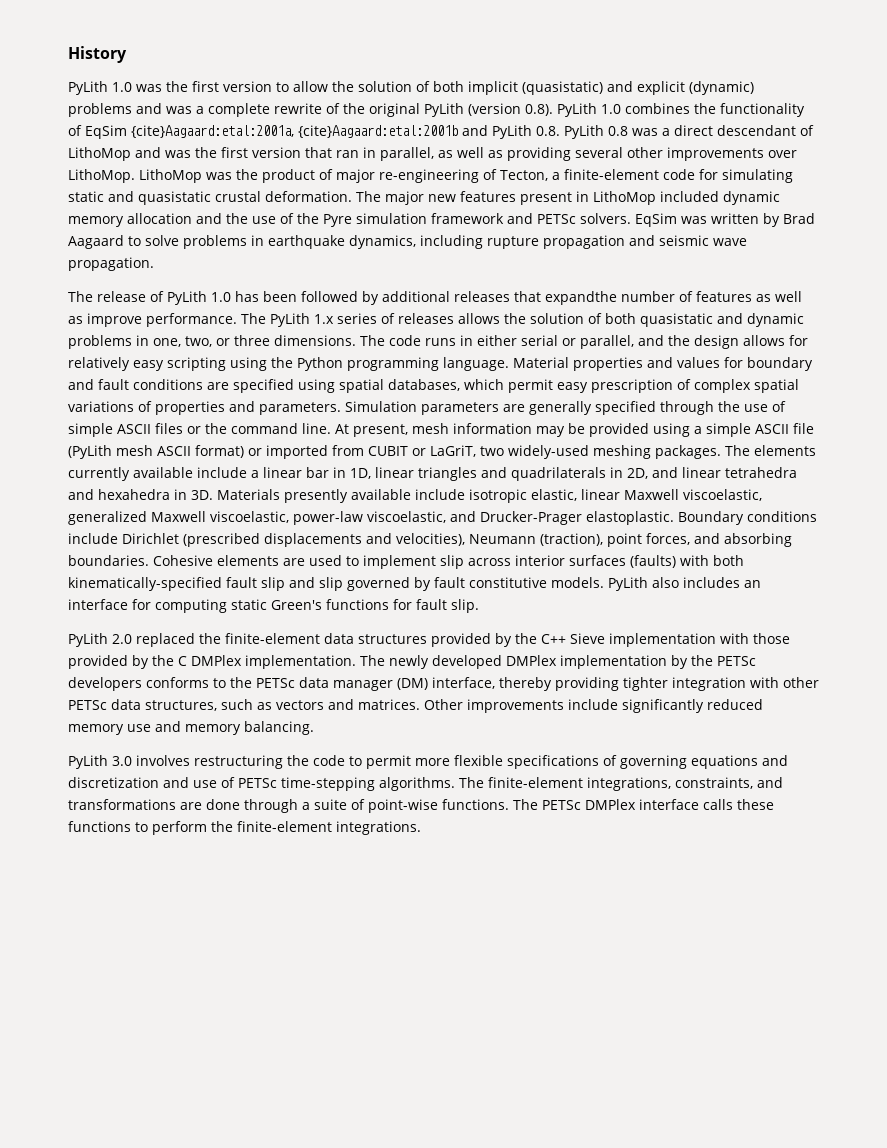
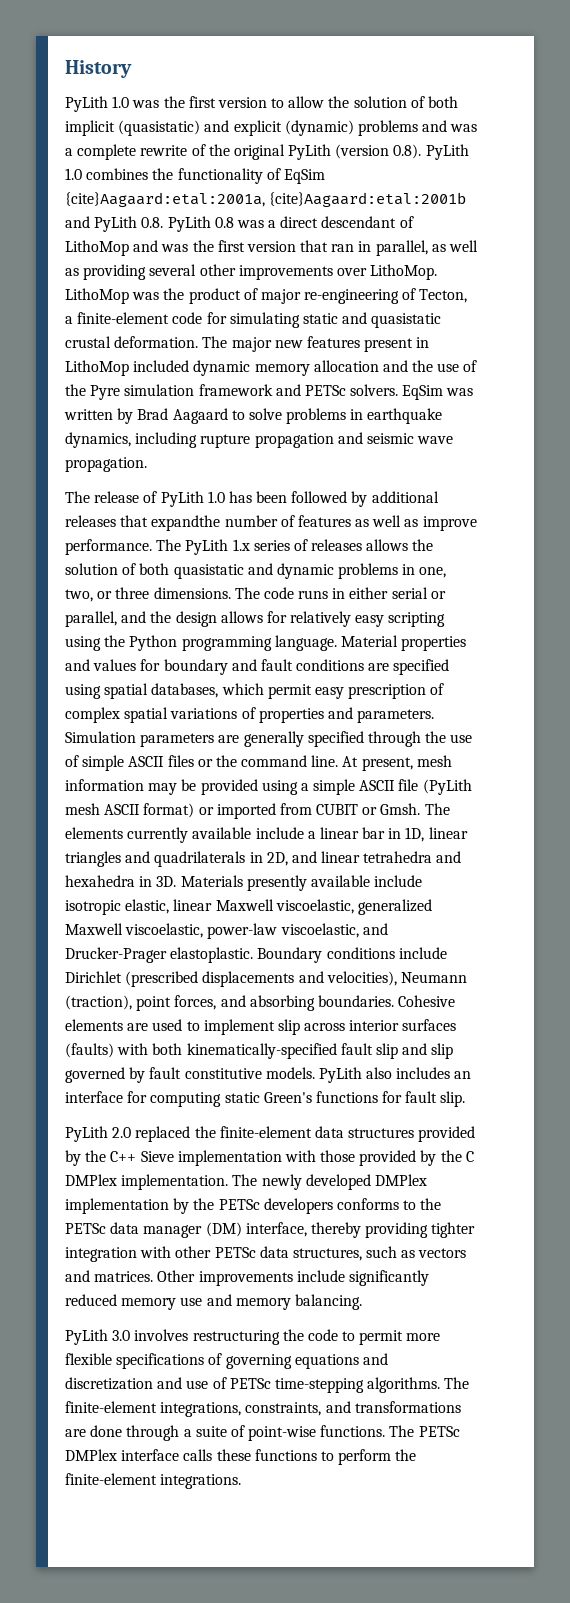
- At present, mesh information may be provided using a simple ASCII file (PyLith mesh ASCII format) or imported from CUBIT or LaGriT, two widely-used meshing packages.
+ At present, mesh information may be provided using a simple ASCII file (PyLith mesh ASCII format) or imported from CUBIT or Gmsh.

